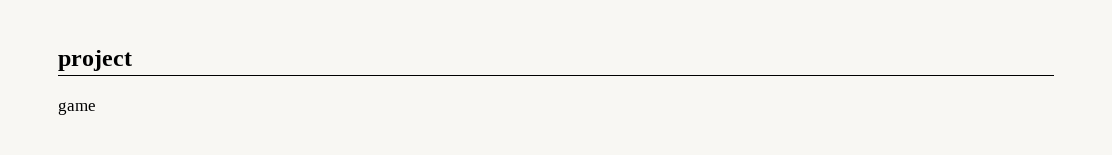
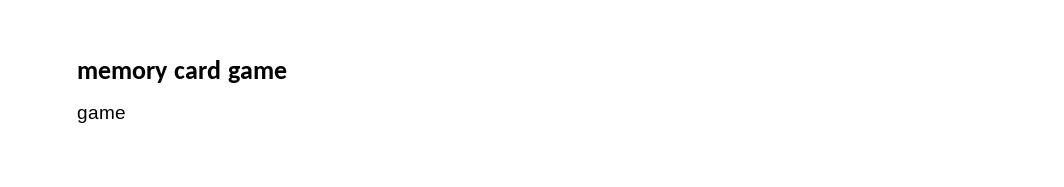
- project
+ memory card game

